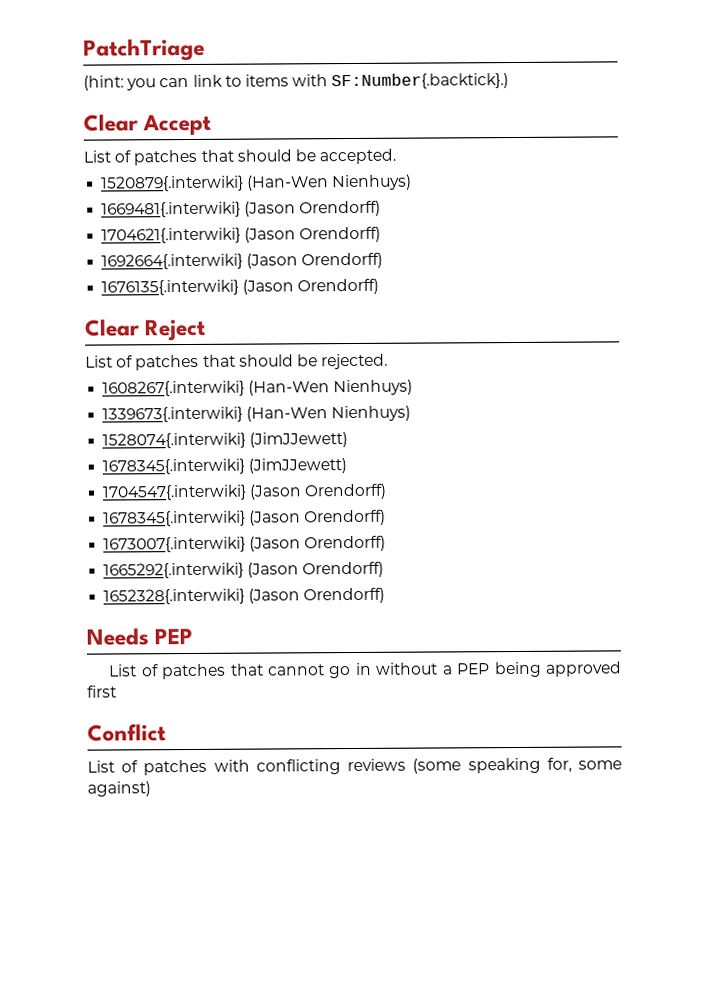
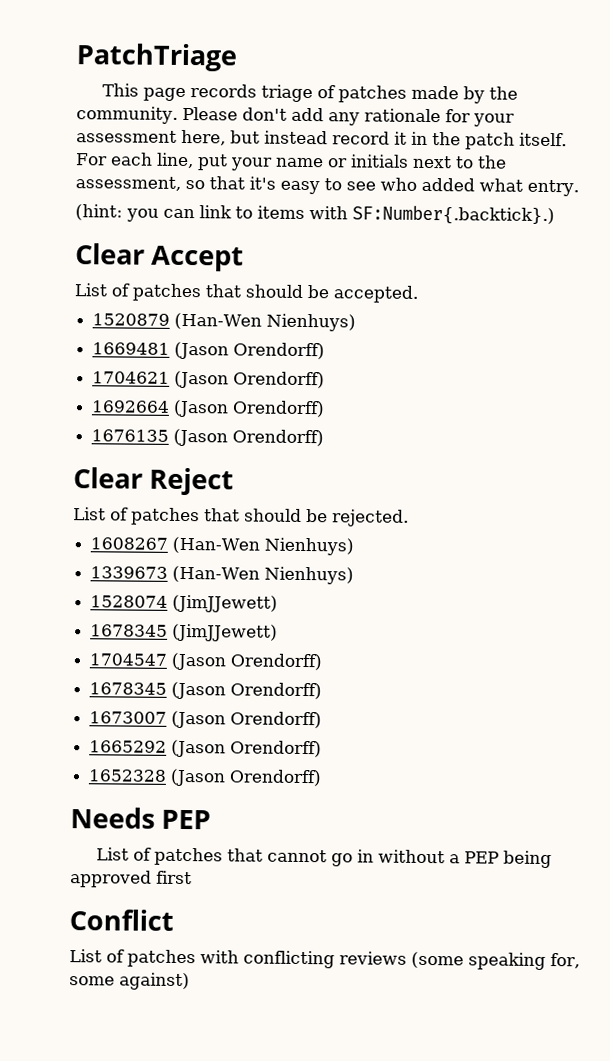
+ This page records triage of patches made by the community. Please don't add any rationale for your assessment here, but instead record it in the patch itself. For each line, put your name or initials next to the assessment, so that it's easy to see who added what entry.
- 1520879{.interwiki} (Han-Wen Nienhuys)
- 1669481{.interwiki} (Jason Orendorff)
- 1704621{.interwiki} (Jason Orendorff)
- 1692664{.interwiki} (Jason Orendorff)
- 1676135{.interwiki} (Jason Orendorff)
+ 1520879 (Han-Wen Nienhuys)
+ 1669481 (Jason Orendorff)
+ 1704621 (Jason Orendorff)
+ 1692664 (Jason Orendorff)
+ 1676135 (Jason Orendorff)
- 1608267{.interwiki} (Han-Wen Nienhuys)
- 1339673{.interwiki} (Han-Wen Nienhuys)
- 1528074{.interwiki} (JimJJewett)
- 1678345{.interwiki} (JimJJewett)
- 1704547{.interwiki} (Jason Orendorff)
- 1678345{.interwiki} (Jason Orendorff)
- 1673007{.interwiki} (Jason Orendorff)
- 1665292{.interwiki} (Jason Orendorff)
- 1652328{.interwiki} (Jason Orendorff)
+ 1608267 (Han-Wen Nienhuys)
+ 1339673 (Han-Wen Nienhuys)
+ 1528074 (JimJJewett)
+ 1678345 (JimJJewett)
+ 1704547 (Jason Orendorff)
+ 1678345 (Jason Orendorff)
+ 1673007 (Jason Orendorff)
+ 1665292 (Jason Orendorff)
+ 1652328 (Jason Orendorff)

